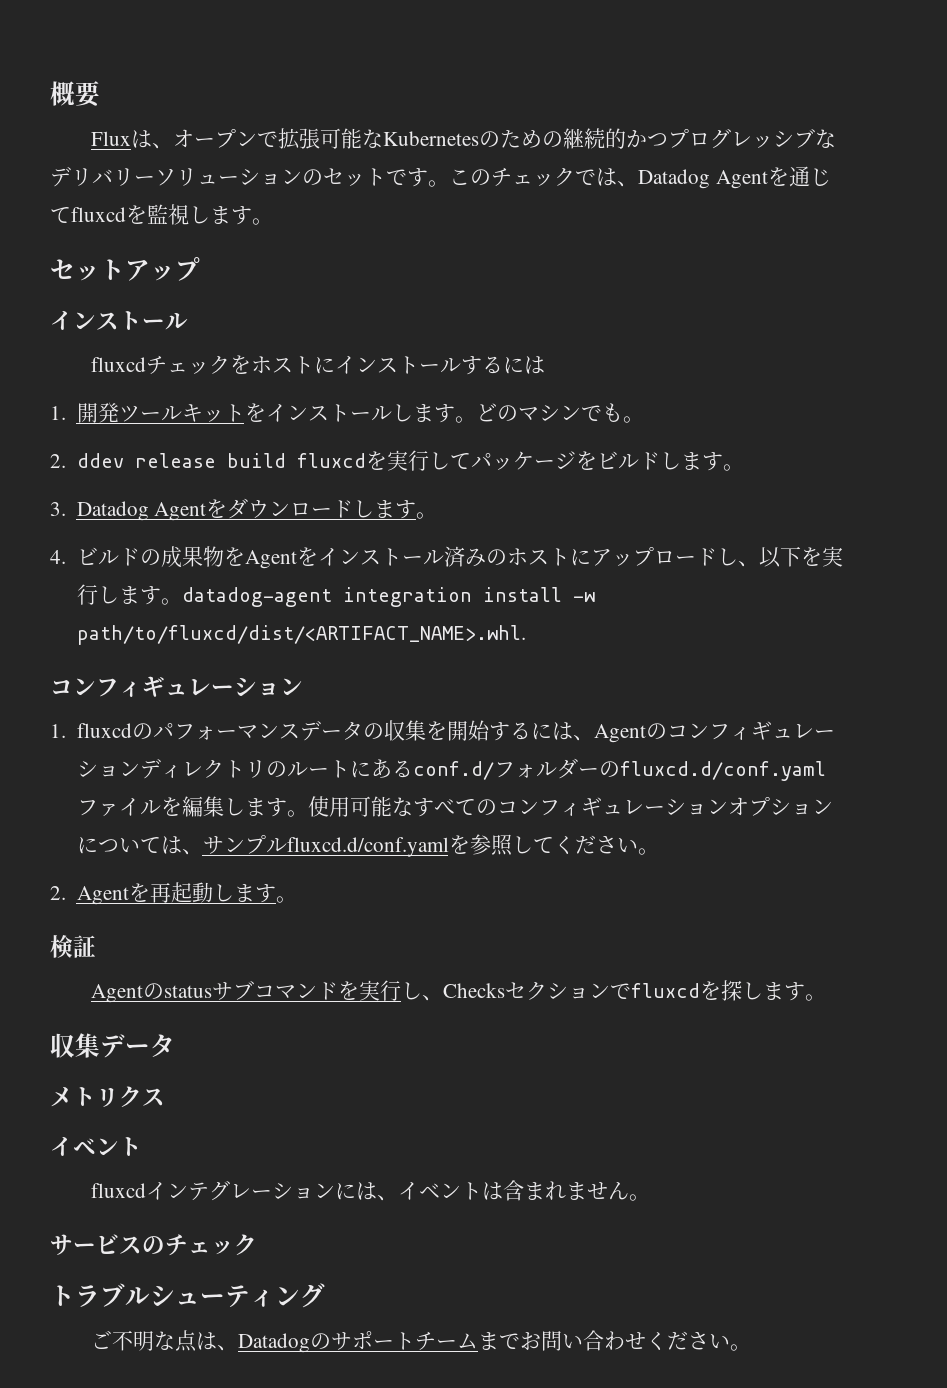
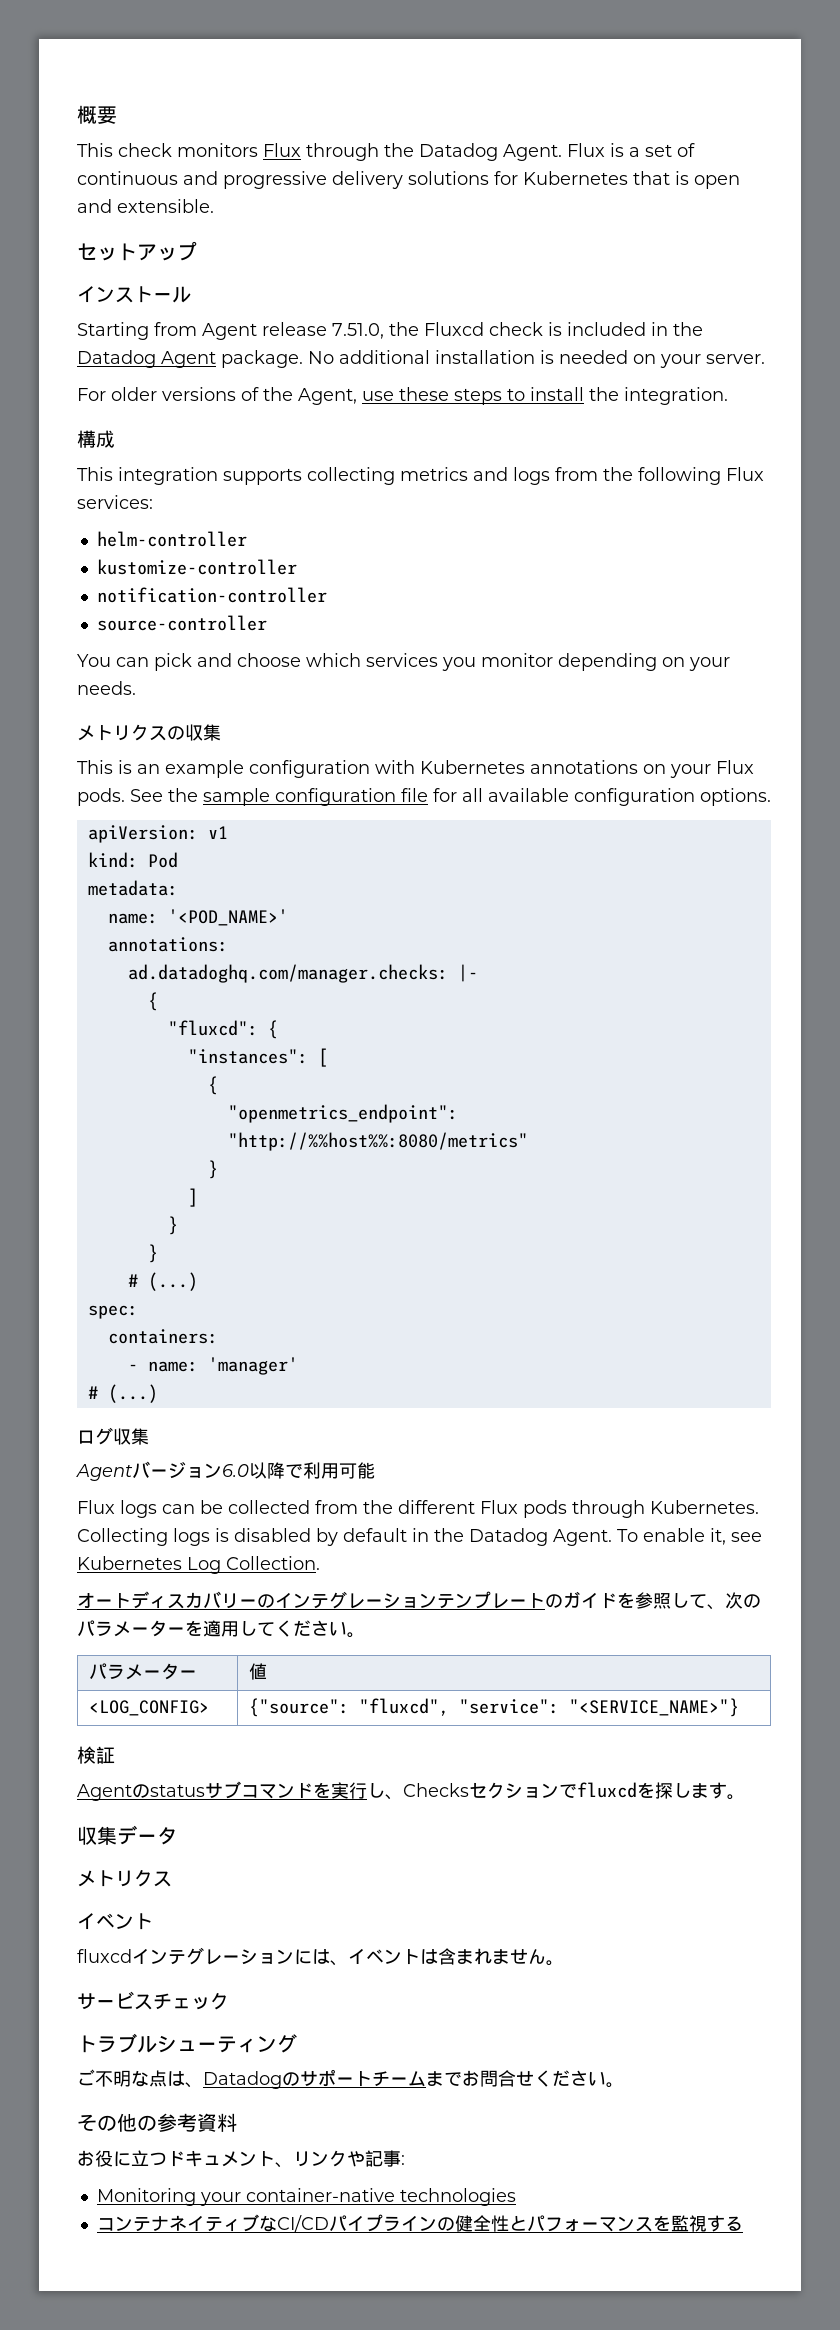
- Fluxは、オープンで拡張可能なKubernetesのための継続的かつプログレッシブなデリバリーソリューションのセットです。このチェックでは、Datadog Agentを通じてfluxcdを監視します。
+ This check monitors Flux through the Datadog Agent. Flux is a set of continuous and progressive delivery solutions for Kubernetes that is open and extensible.
- fluxcdチェックをホストにインストールするには
- 1.開発ツールキットをインストールします。どのマシンでも。
- 2. ddev release build fluxcdを実行してパッケージをビルドします。
- 3. Datadog Agentをダウンロードします。
- 4.ビルドの成果物をAgentをインストール済みのホストにアップロードし、以下を実行します。datadog-agent integration install -w path/to/fluxcd/dist/<ARTIFACT_NAME>.whl.
- コンフィギュレーション
- 1. fluxcdのパフォーマンスデータの収集を開始するには、Agentのコンフィギュレーションディレクトリのルートにあるconf.d/フォルダーのfluxcd.d/conf.yamlファイルを編集します。使用可能なすべてのコンフィギュレーションオプションについては、サンプルfluxcd.d/conf.yamlを参照してください。
- 2. Agentを再起動します。
+ Starting from Agent release 7.51.0, the Fluxcd check is included in the Datadog Agent package. No additional installation is needed on your server.
+ For older versions of the Agent, use these steps to install the integration.
+ 構成
+ This integration supports collecting metrics and logs from the following Flux services:
+ helm-controller
+ kustomize-controller
+ notification-controller
+ source-controller
+ You can pick and choose which services you monitor depending on your needs.
+ メトリクスの収集
+ This is an example configuration with Kubernetes annotations on your Flux pods. See the sample configuration file for all available configuration options.
+ apiVersion: v1
+ kind: Pod
+ metadata:
+ name: '<POD_NAME>'
+ annotations:
+ ad.datadoghq.com/manager.checks: |-
+ {
+ "fluxcd": {
+ "instances": [
+ {
+ "openmetrics_endpoint": "http://%%host%%:8080/metrics"
+ }
+ ]
+ }
+ }
+ # (...)
+ spec:
+ containers:
+ - name: 'manager'
+ # (...)
+ ログ収集
+ Agentバージョン6.0以降で利用可能
+ Flux logs can be collected from the different Flux pods through Kubernetes. Collecting logs is disabled by default in the Datadog Agent. To enable it, see Kubernetes Log Collection.
+ オートディスカバリーのインテグレーションテンプレートのガイドを参照して、次のパラメーターを適用してください。
+ パラメーター | 値
+ <LOG_CONFIG> | {"source": "fluxcd", "service": "<SERVICE_NAME>"}
- サービスのチェック
+ サービスチェック
- ご不明な点は、Datadogのサポートチームまでお問い合わせください。
+ ご不明な点は、Datadogのサポートチームまでお問合せください。
+ その他の参考資料
+ お役に立つドキュメント、リンクや記事:
+ Monitoring your container-native technologies
+ コンテナネイティブなCI/CDパイプラインの健全性とパフォーマンスを監視する

